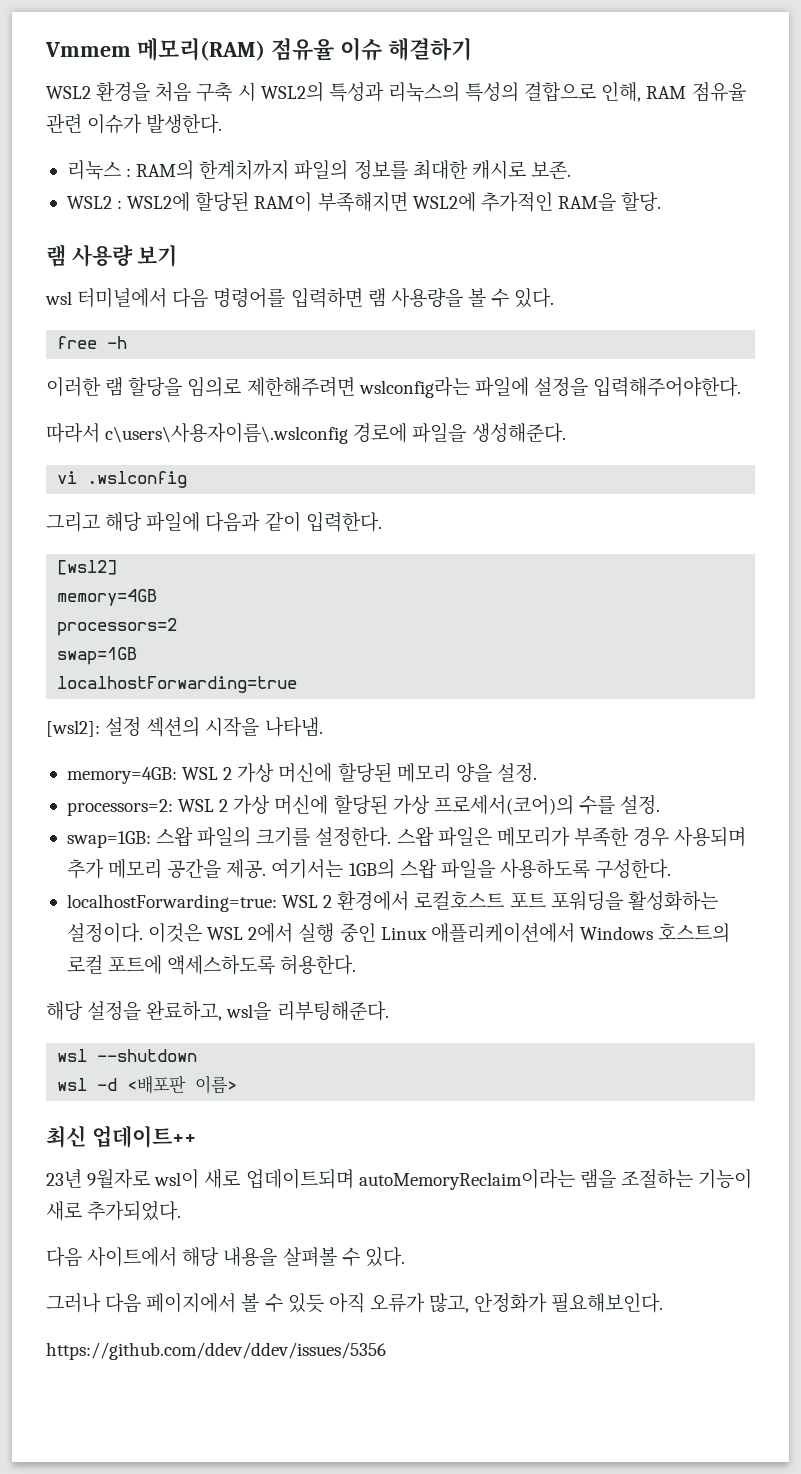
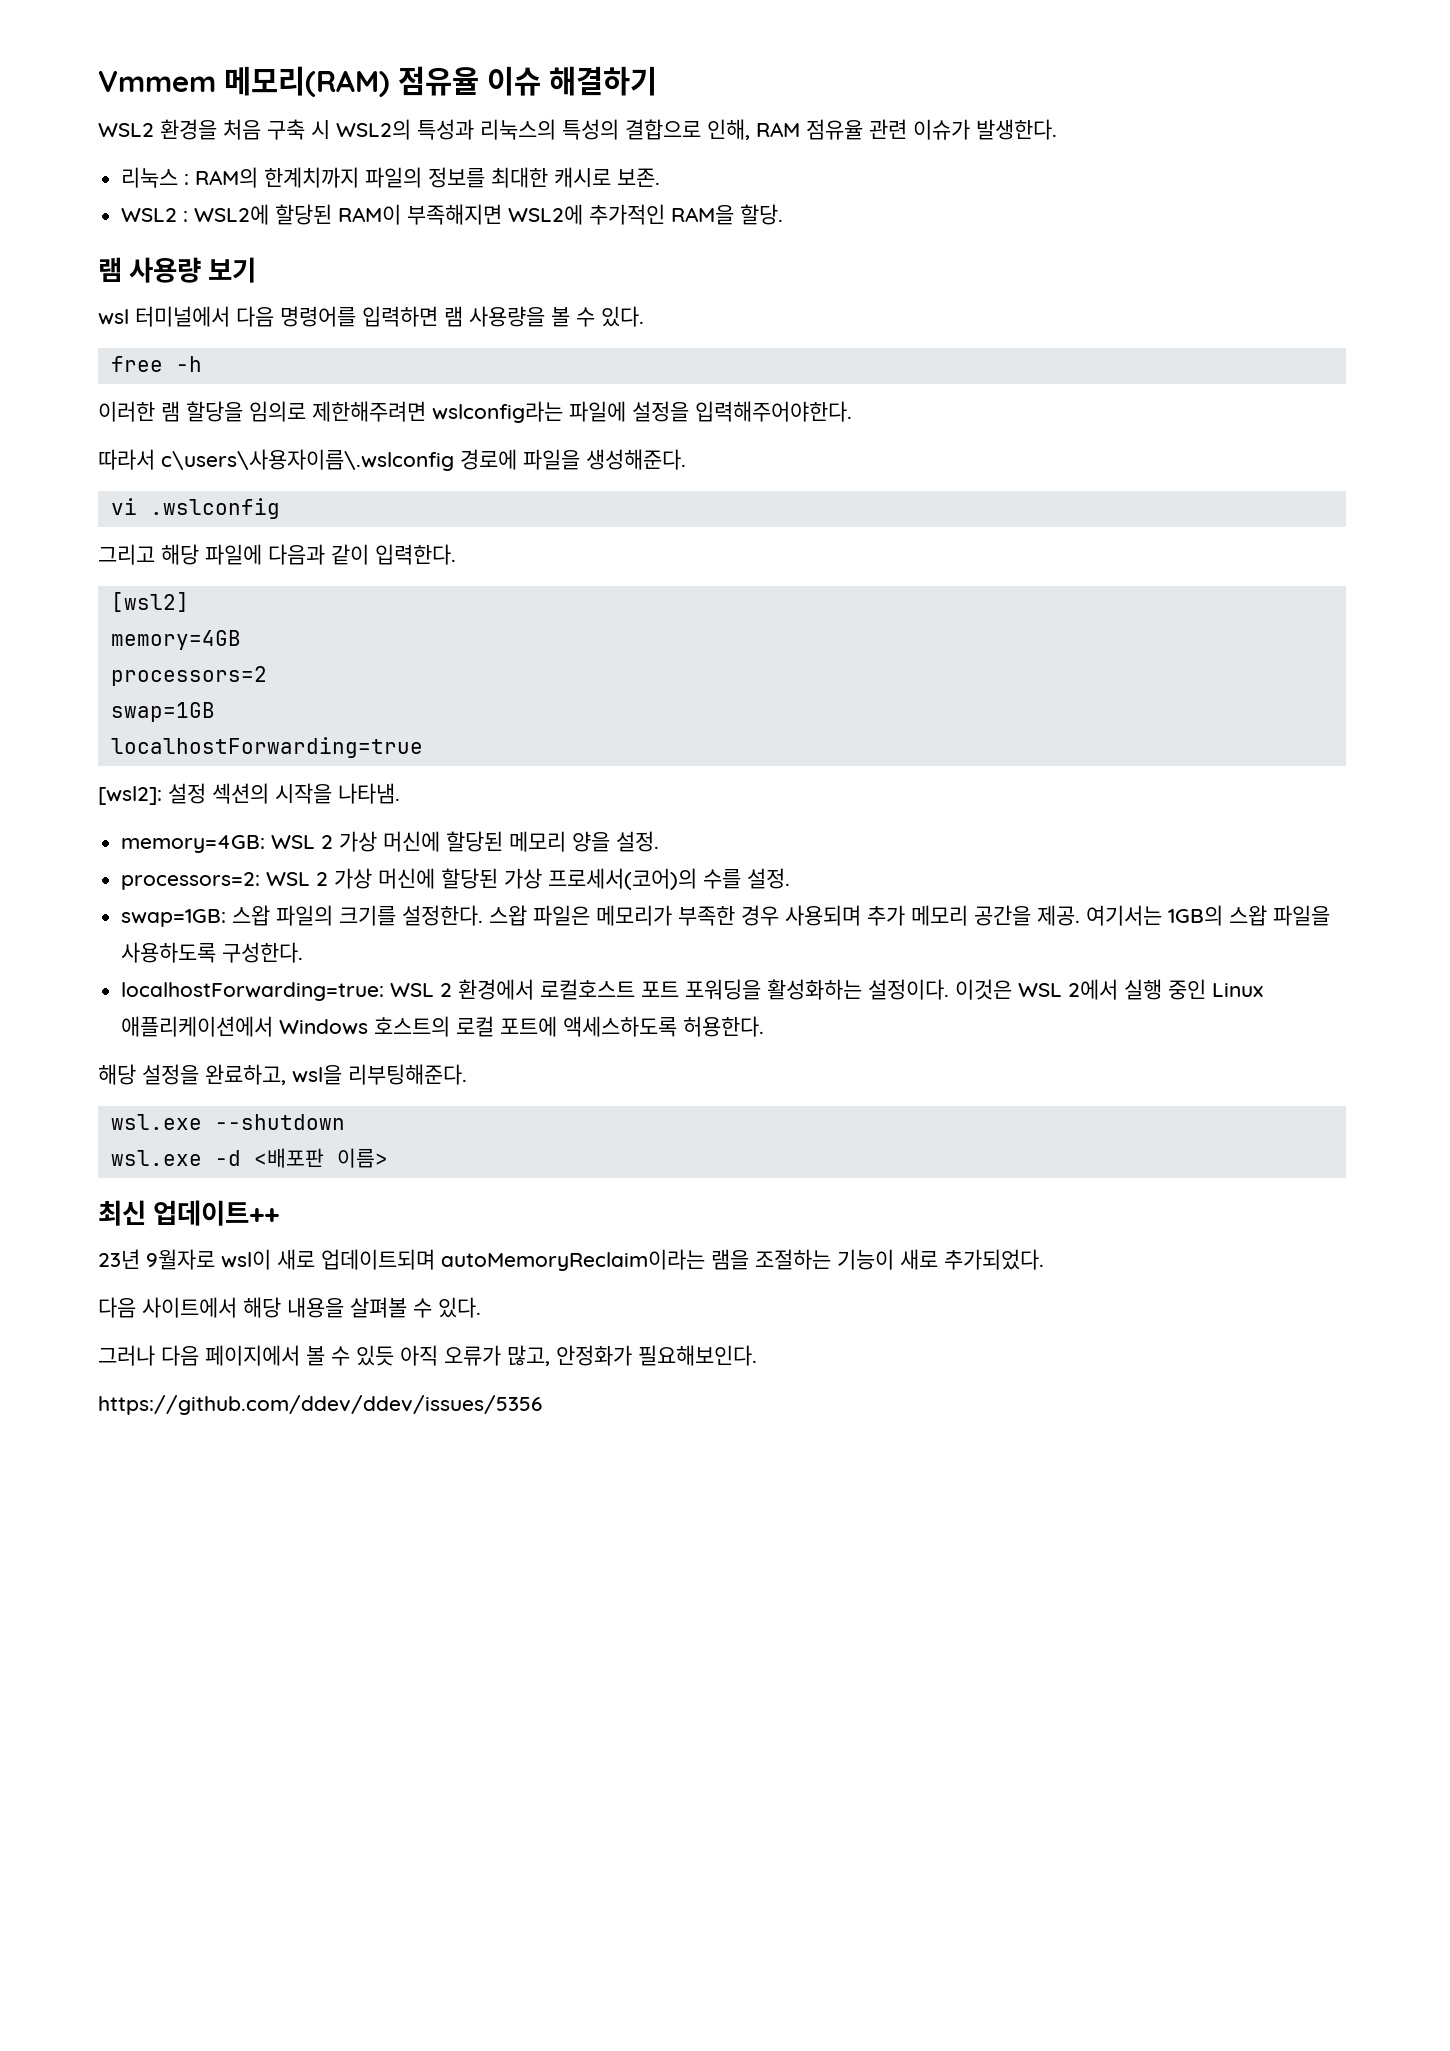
- wsl --shutdown
+ wsl.exe --shutdown
- wsl -d <배포판 이름>
+ wsl.exe -d <배포판 이름>

